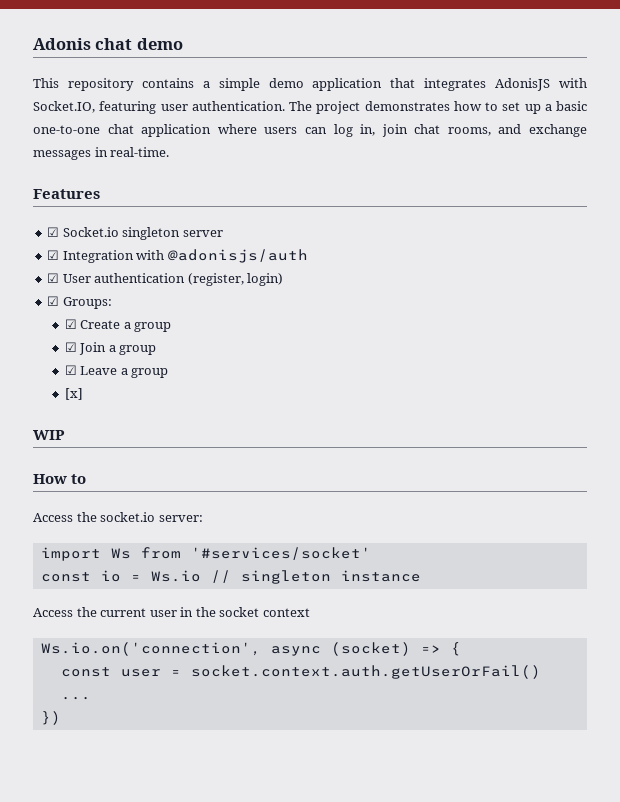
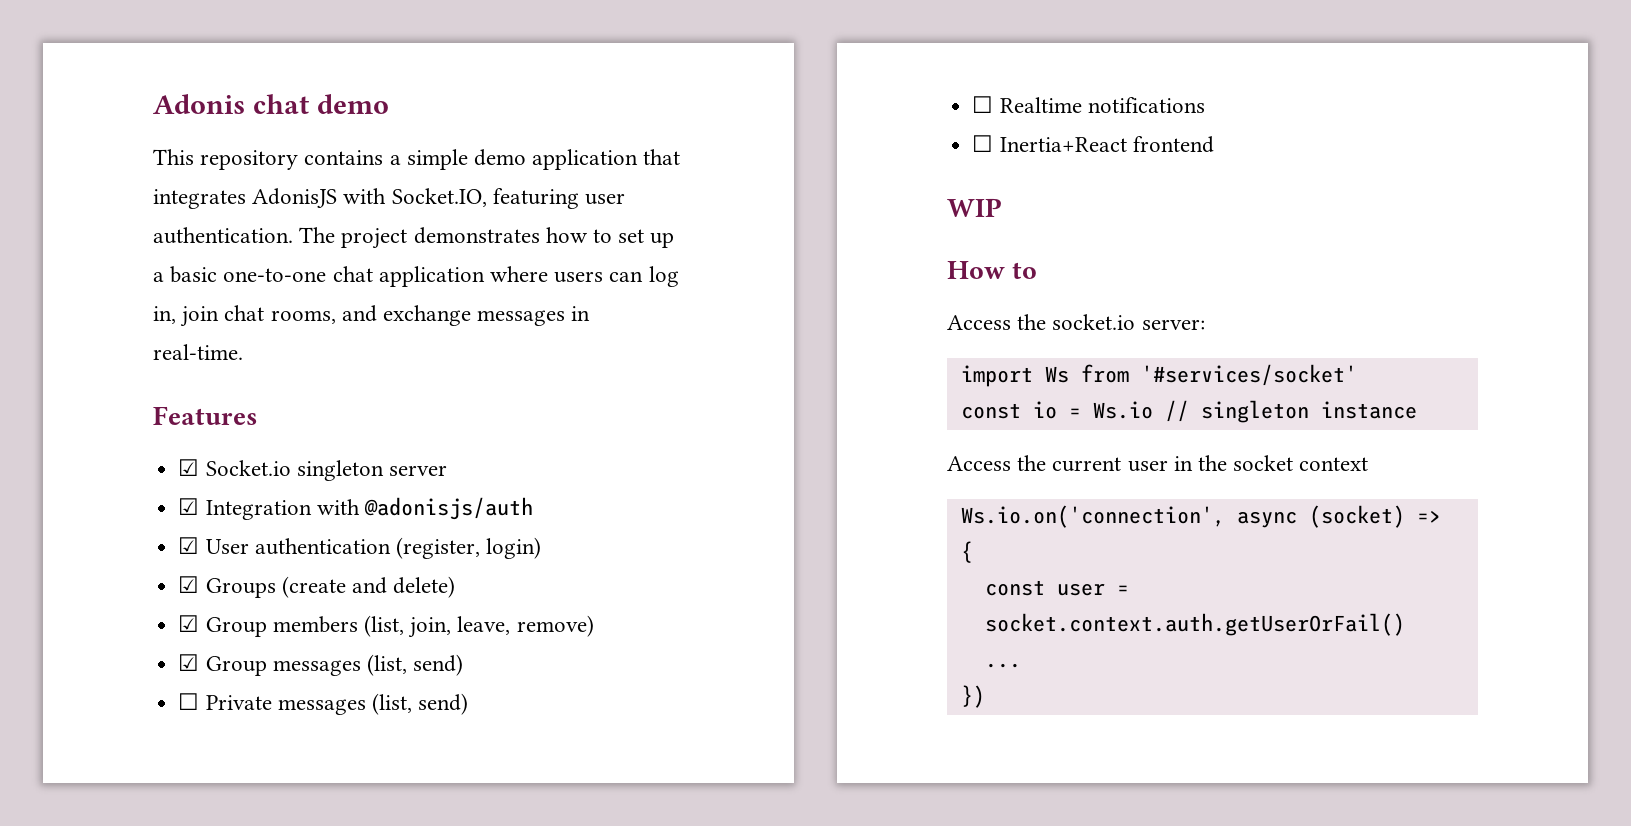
- ☑ Groups:
- ☑ Create a group
- ☑ Join a group
- ☑ Leave a group
- [x]
+ ☑ Groups (create and delete)
+ ☑ Group members (list, join, leave, remove)
+ ☑ Group messages (list, send)
+ ☐ Private messages (list, send)
+ ☐ Realtime notifications
+ ☐ Inertia+React frontend

